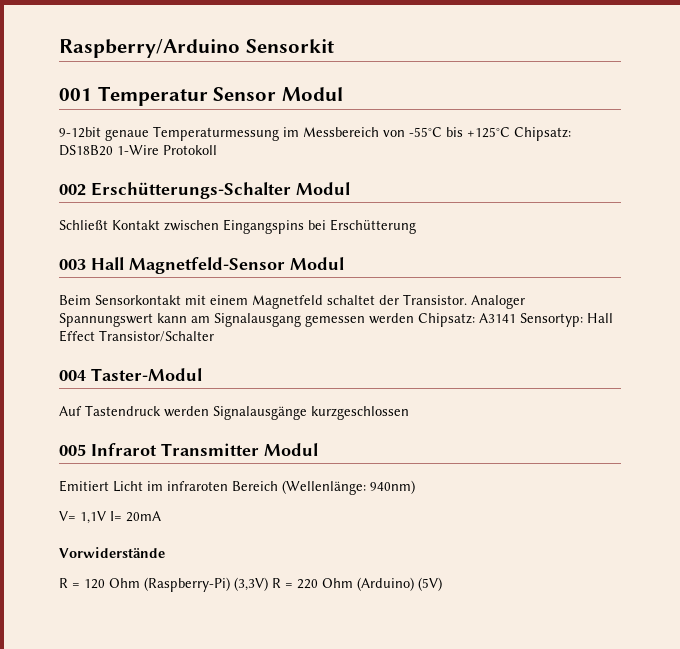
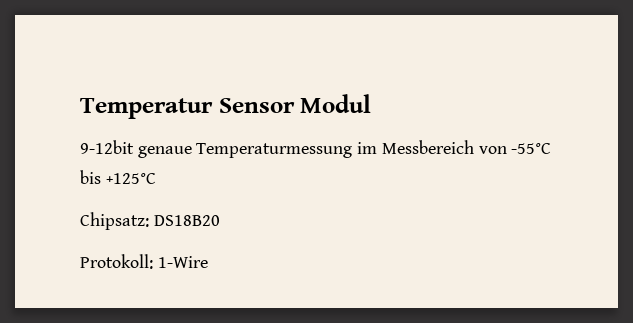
- Raspberry/Arduino Sensorkit
- 001 Temperatur Sensor Modul
+ Temperatur Sensor Modul
- 9-12bit genaue Temperaturmessung im Messbereich von -55°C bis +125°C Chipsatz: DS18B20 1-Wire Protokoll
- 002 Erschütterungs-Schalter Modul
- Schließt Kontakt zwischen Eingangspins bei Erschütterung
- 003 Hall Magnetfeld-Sensor Modul
- Beim Sensorkontakt mit einem Magnetfeld schaltet der Transistor. Analoger Spannungswert kann am Signalausgang gemessen werden Chipsatz: A3141 Sensortyp: Hall Effect Transistor/Schalter
- 004 Taster-Modul
- Auf Tastendruck werden Signalausgänge kurzgeschlossen
- 005 Infrarot Transmitter Modul
- Emitiert Licht im infraroten Bereich (Wellenlänge: 940nm)
- V= 1,1V I= 20mA
- Vorwiderstände
- R = 120 Ohm (Raspberry-Pi) (3,3V) R = 220 Ohm (Arduino) (5V)
+ 9-12bit genaue Temperaturmessung im Messbereich von -55°C bis +125°C
+ Chipsatz: DS18B20
+ Protokoll: 1-Wire

